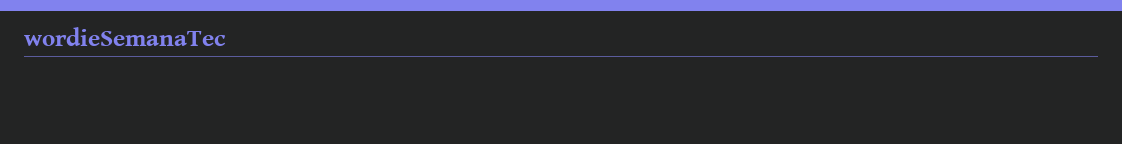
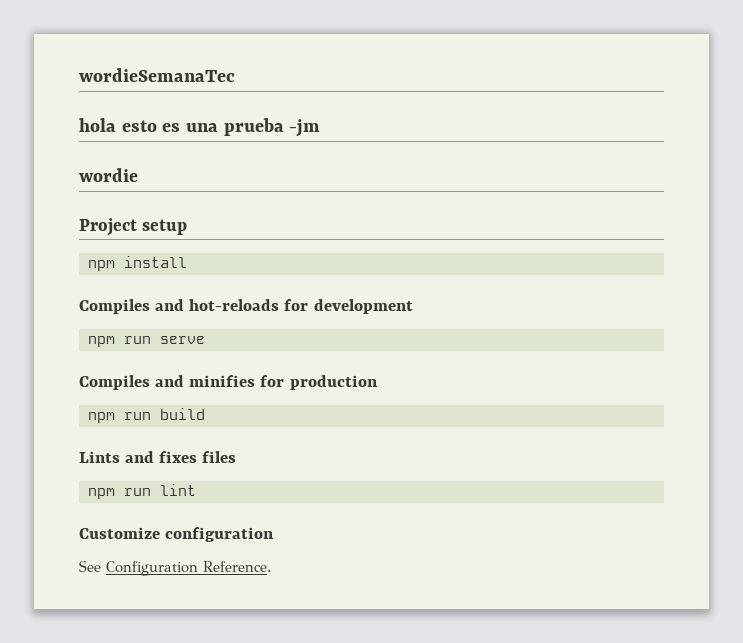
+ hola esto es una prueba -jm
+ wordie
+ Project setup
+ npm install
+ Compiles and hot-reloads for development
+ npm run serve
+ Compiles and minifies for production
+ npm run build
+ Lints and fixes files
+ npm run lint
+ Customize configuration
+ See Configuration Reference.

